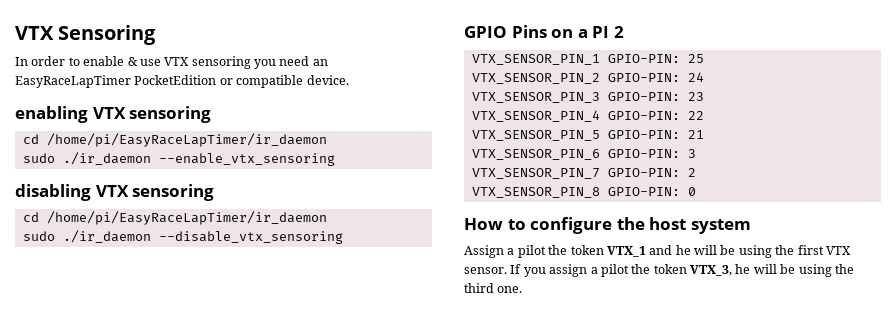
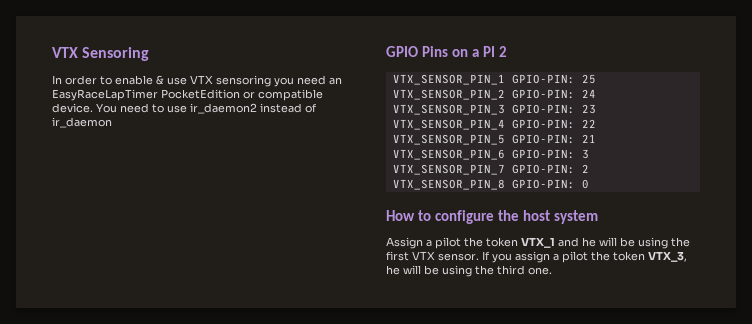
- In order to enable & use VTX sensoring you need an EasyRaceLapTimer PocketEdition or compatible device.
- enabling VTX sensoring
- cd /home/pi/EasyRaceLapTimer/ir_daemon
- sudo ./ir_daemon --enable_vtx_sensoring
- disabling VTX sensoring
- cd /home/pi/EasyRaceLapTimer/ir_daemon
- sudo ./ir_daemon --disable_vtx_sensoring
+ In order to enable & use VTX sensoring you need an EasyRaceLapTimer PocketEdition or compatible device. You need to use ir_daemon2 instead of ir_daemon

